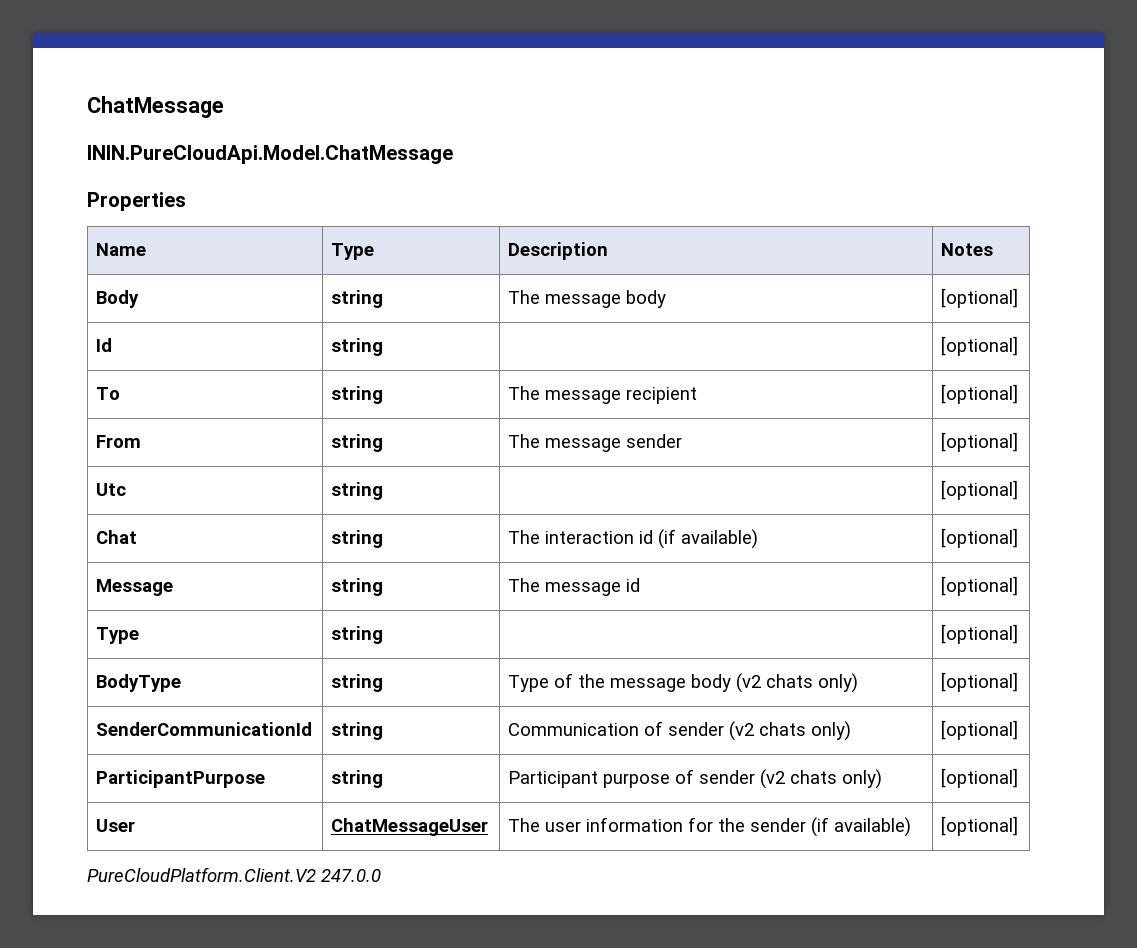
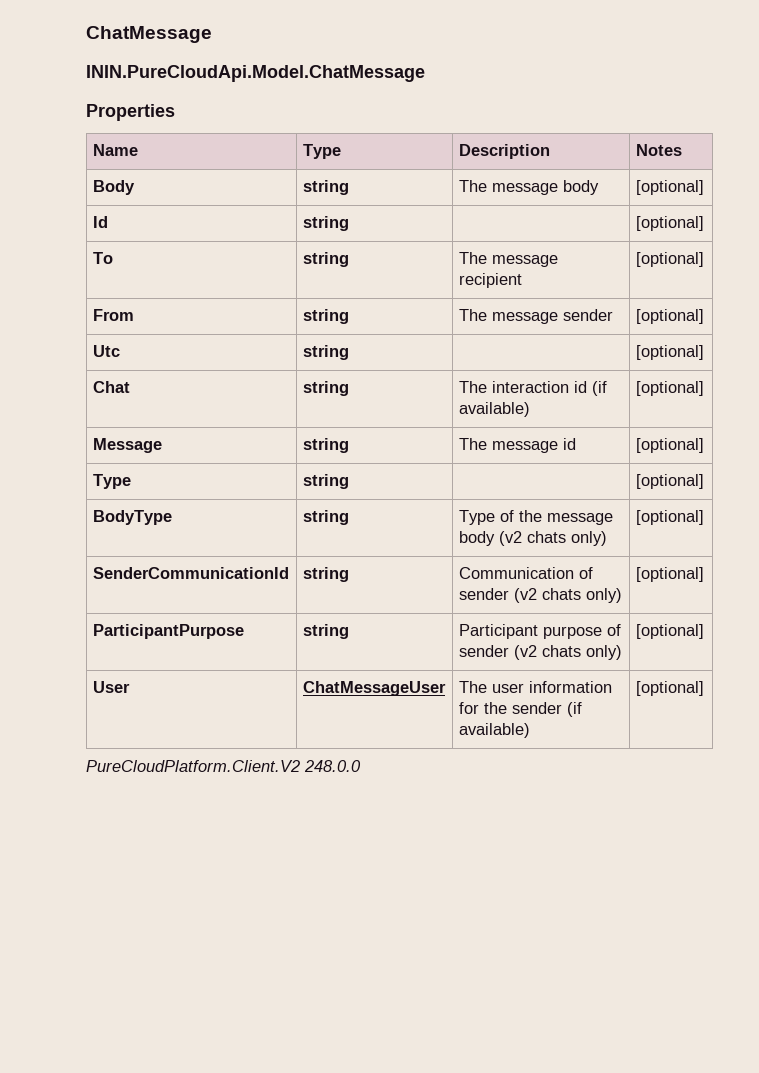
- PureCloudPlatform.Client.V2 247.0.0
+ PureCloudPlatform.Client.V2 248.0.0

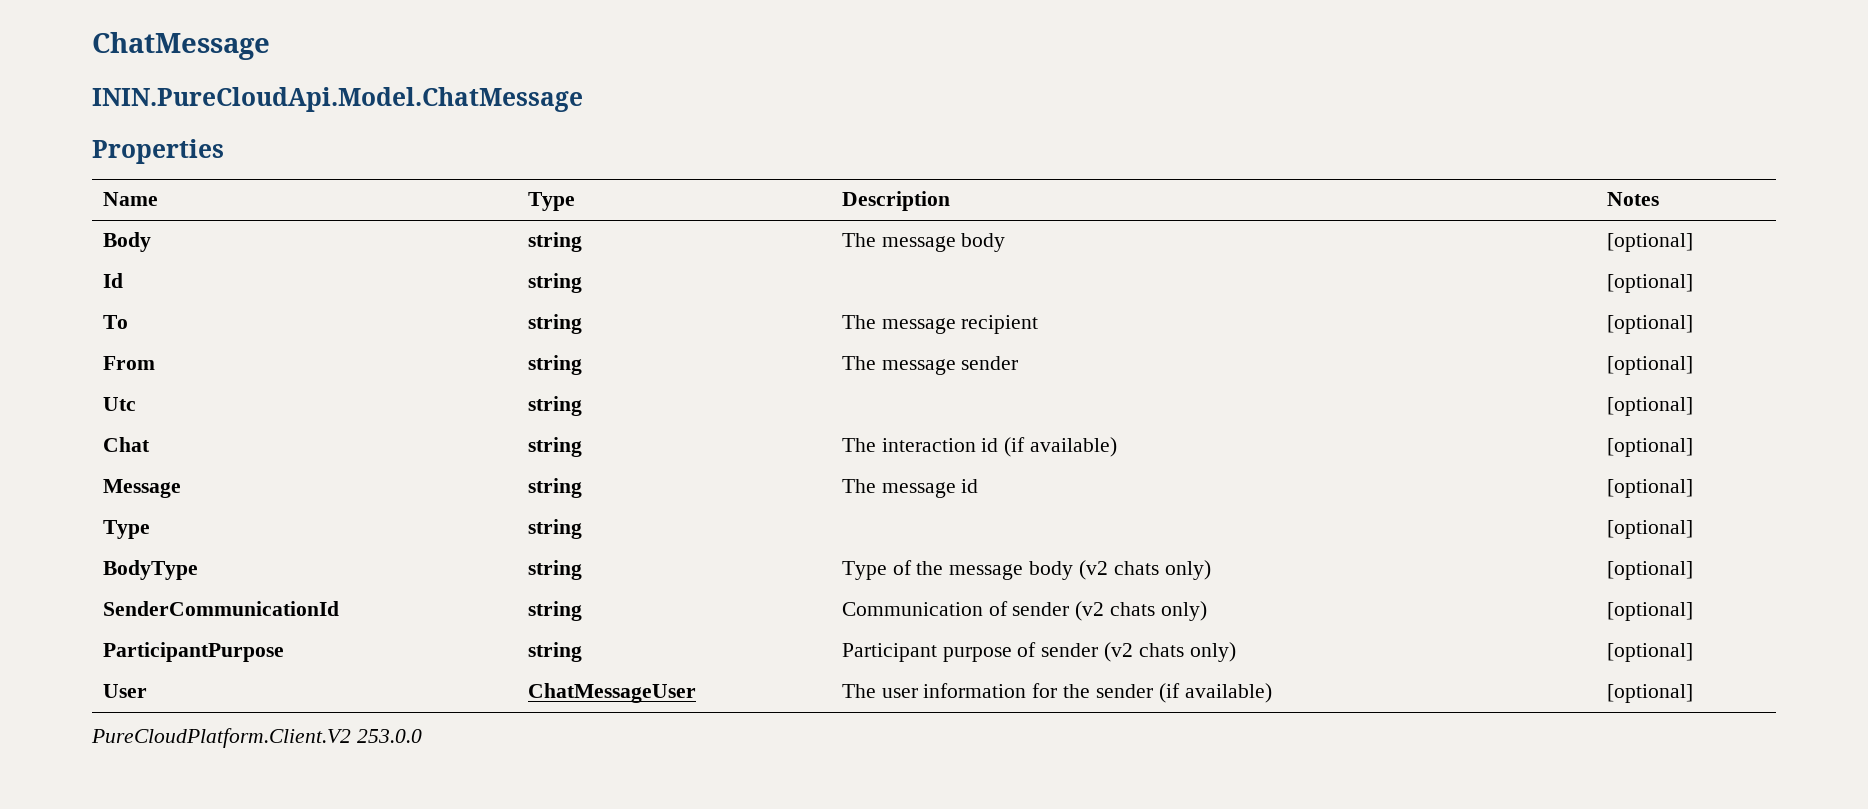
- PureCloudPlatform.Client.V2 248.0.0
+ PureCloudPlatform.Client.V2 253.0.0

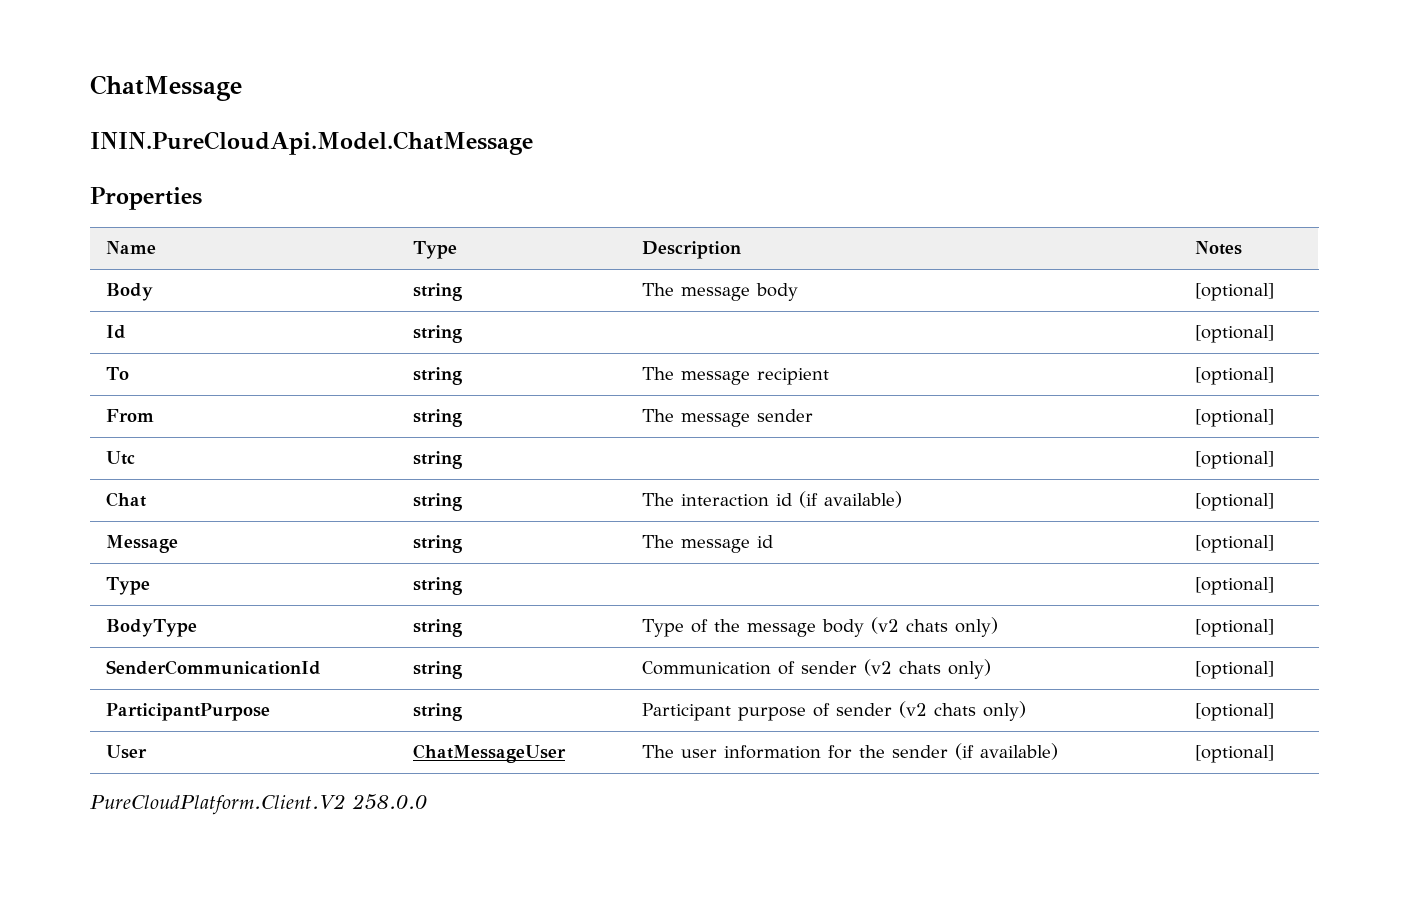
- PureCloudPlatform.Client.V2 253.0.0
+ PureCloudPlatform.Client.V2 258.0.0

